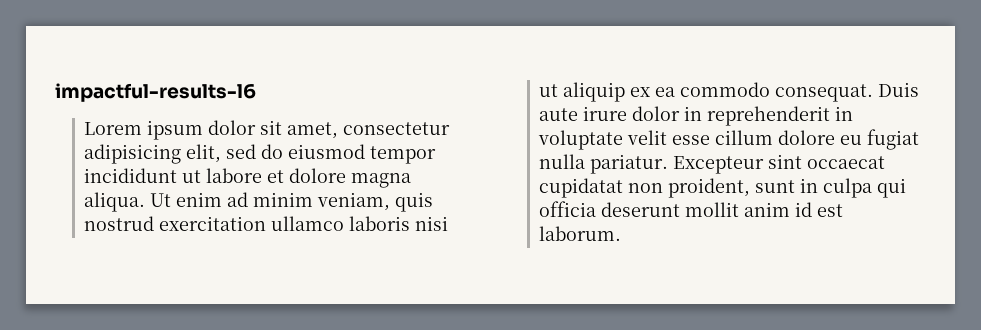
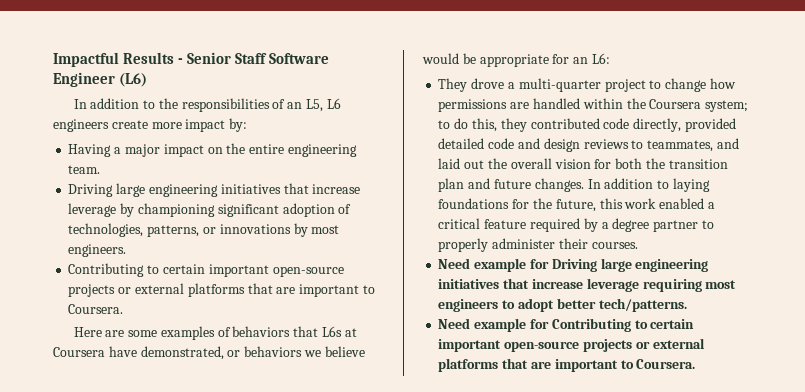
- impactful-results-l6
- Lorem ipsum dolor sit amet, consectetur adipisicing elit, sed do eiusmod tempor incididunt ut labore et dolore magna aliqua. Ut enim ad minim veniam, quis nostrud exercitation ullamco laboris nisi ut aliquip ex ea commodo consequat. Duis aute irure dolor in reprehenderit in voluptate velit esse cillum dolore eu fugiat nulla pariatur. Excepteur sint occaecat cupidatat non proident, sunt in culpa qui officia deserunt mollit anim id est laborum.
+ Impactful Results - Senior Staff Software Engineer (L6)
+ In addition to the responsibilities of an L5, L6 engineers create more impact by:
+ Having a major impact on the entire engineering team.
+ Driving large engineering initiatives that increase leverage by championing significant adoption of technologies, patterns, or innovations by most engineers.
+ Contributing to certain important open-source projects or external platforms that are important to Coursera.
+ Here are some examples of behaviors that L6s at Coursera have demonstrated, or behaviors we believe would be appropriate for an L6:
+ They drove a multi-quarter project to change how permissions are handled within the Coursera system; to do this, they contributed code directly, provided detailed code and design reviews to teammates, and laid out the overall vision for both the transition plan and future changes. In addition to laying foundations for the future, this work enabled a critical feature required by a degree partner to properly administer their courses.
+ Need example for Driving large engineering initiatives that increase leverage requiring most engineers to adopt better tech/patterns.
+ Need example for Contributing to certain important open-source projects or external platforms that are important to Coursera.

